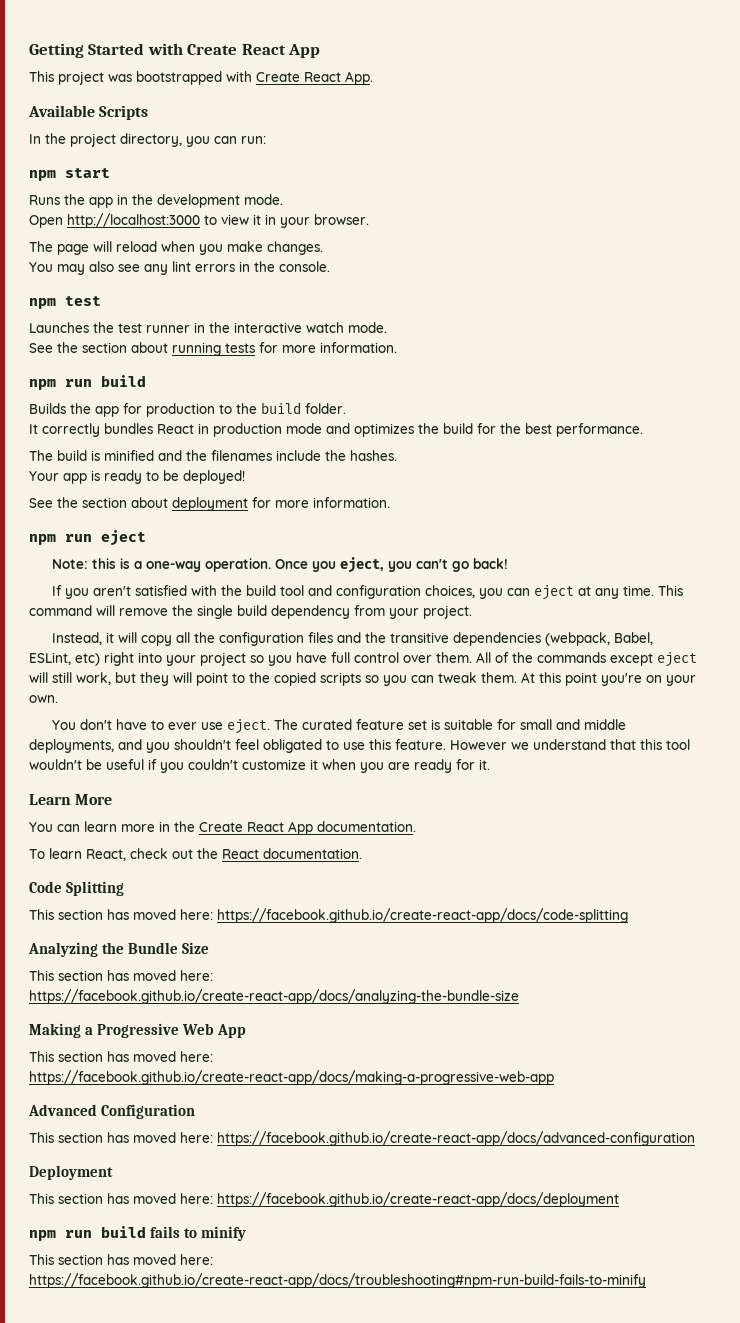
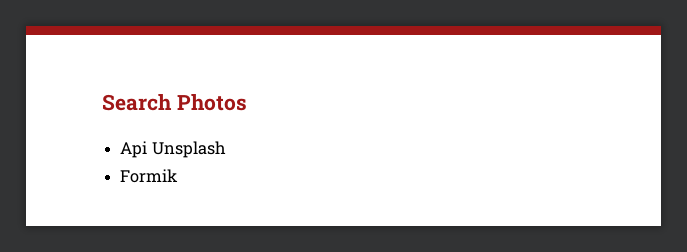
- Getting Started with Create React App
- This project was bootstrapped with Create React App.
- Available Scripts
- In the project directory, you can run:
- npm start
- Runs the app in the development mode.
- Open http://localhost:3000 to view it in your browser.
- The page will reload when you make changes.
- You may also see any lint errors in the console.
- npm test
- Launches the test runner in the interactive watch mode.
- See the section about running tests for more information.
- npm run build
- Builds the app for production to the build folder.
- It correctly bundles React in production mode and optimizes the build for the best performance.
- The build is minified and the filenames include the hashes.
- Your app is ready to be deployed!
- See the section about deployment for more information.
- npm run eject
- Note: this is a one-way operation. Once you eject, you can't go back!
- If you aren't satisfied with the build tool and configuration choices, you can eject at any time. This command will remove the single build dependency from your project.
- Instead, it will copy all the configuration files and the transitive dependencies (webpack, Babel, ESLint, etc) right into your project so you have full control over them. All of the commands except eject will still work, but they will point to the copied scripts so you can tweak them. At this point you're on your own.
- You don't have to ever use eject. The curated feature set is suitable for small and middle deployments, and you shouldn't feel obligated to use this feature. However we understand that this tool wouldn't be useful if you couldn't customize it when you are ready for it.
- Learn More
- You can learn more in the Create React App documentation.
- To learn React, check out the React documentation.
- Code Splitting
- This section has moved here: https://facebook.github.io/create-react-app/docs/code-splitting
- Analyzing the Bundle Size
- This section has moved here: https://facebook.github.io/create-react-app/docs/analyzing-the-bundle-size
- Making a Progressive Web App
- This section has moved here: https://facebook.github.io/create-react-app/docs/making-a-progressive-web-app
- Advanced Configuration
- This section has moved here: https://facebook.github.io/create-react-app/docs/advanced-configuration
- Deployment
- This section has moved here: https://facebook.github.io/create-react-app/docs/deployment
- npm run build fails to minify
- This section has moved here: https://facebook.github.io/create-react-app/docs/troubleshooting#npm-run-build-fails-to-minify
+ Search Photos
+ Api Unsplash
+ Formik

